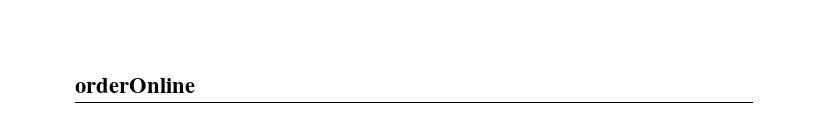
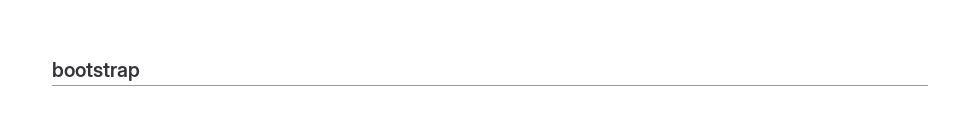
- orderOnline
+ bootstrap

